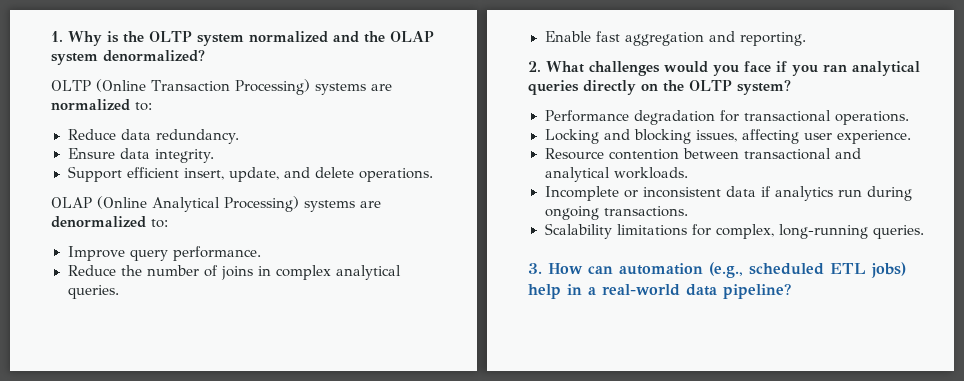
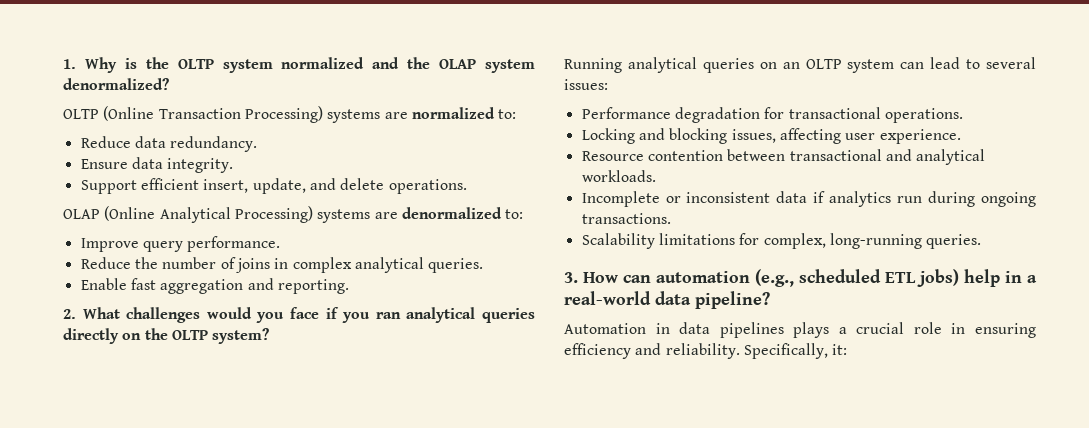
+ Running analytical queries on an OLTP system can lead to several issues:
+ Automation in data pipelines plays a crucial role in ensuring efficiency and reliability. Specifically, it:

